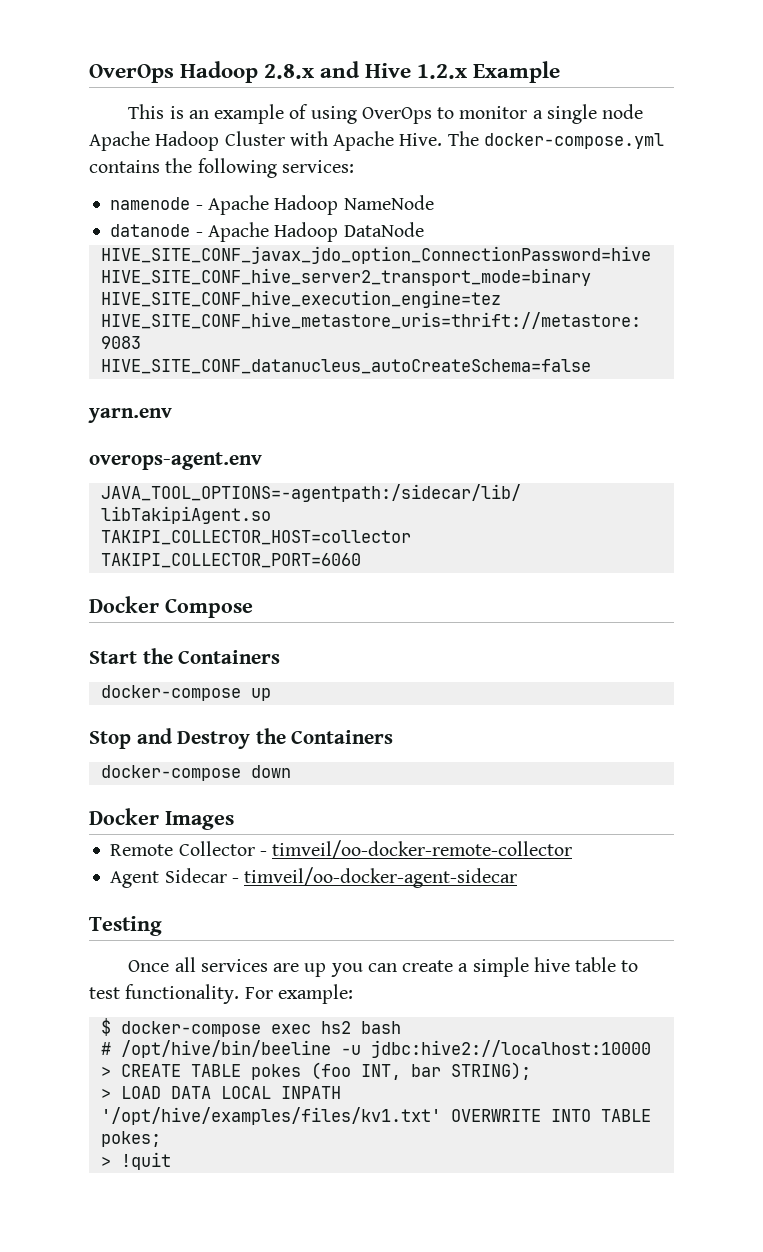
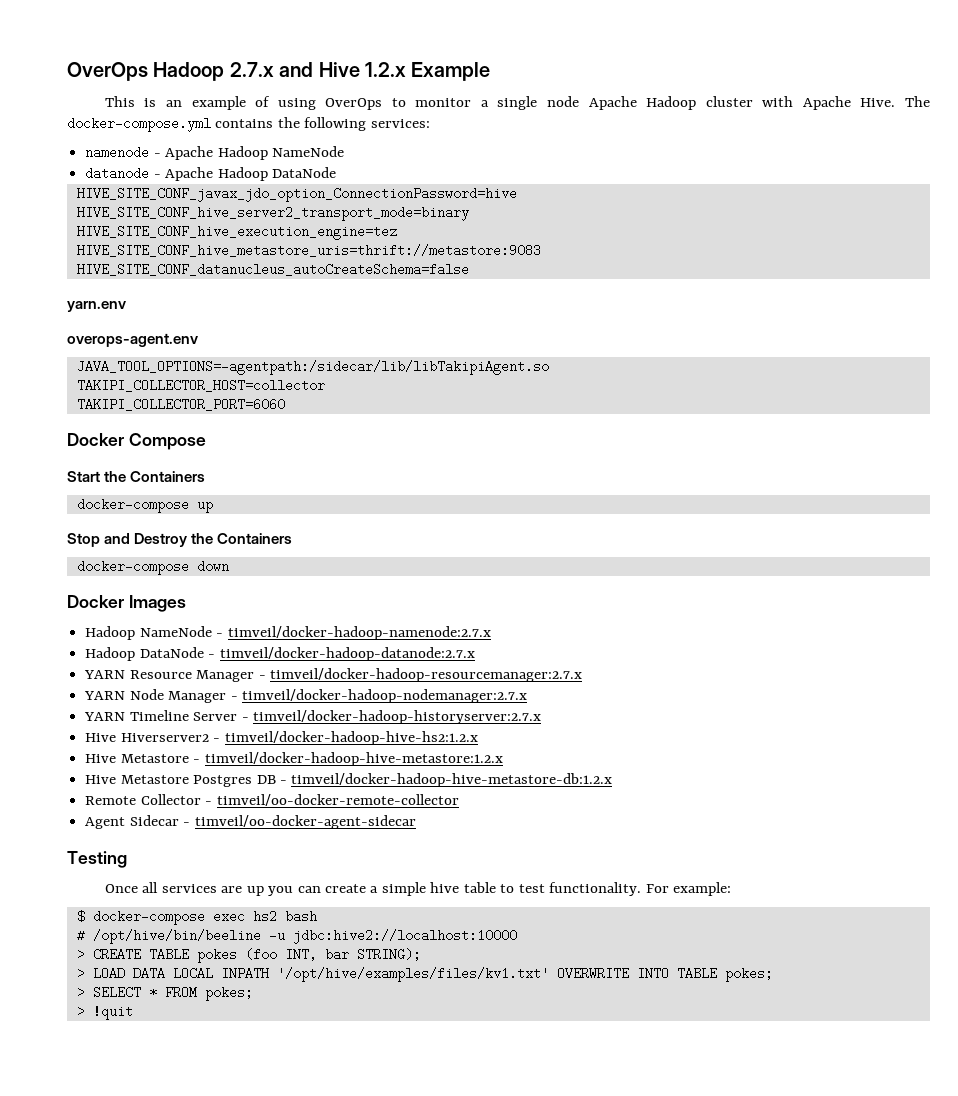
- OverOps Hadoop 2.8.x and Hive 1.2.x Example
+ OverOps Hadoop 2.7.x and Hive 1.2.x Example
- This is an example of using OverOps to monitor a single node Apache Hadoop Cluster with Apache Hive.
+ This is an example of using OverOps to monitor a single node Apache Hadoop cluster with Apache Hive.
+ Hadoop NameNode - timveil/docker-hadoop-namenode:2.7.x
+ Hadoop DataNode - timveil/docker-hadoop-datanode:2.7.x
+ YARN Resource Manager - timveil/docker-hadoop-resourcemanager:2.7.x
+ YARN Node Manager - timveil/docker-hadoop-nodemanager:2.7.x
+ YARN Timeline Server - timveil/docker-hadoop-historyserver:2.7.x
+ Hive Hiverserver2 - timveil/docker-hadoop-hive-hs2:1.2.x
+ Hive Metastore - timveil/docker-hadoop-hive-metastore:1.2.x
+ Hive Metastore Postgres DB - timveil/docker-hadoop-hive-metastore-db:1.2.x
+ > SELECT * FROM pokes;

